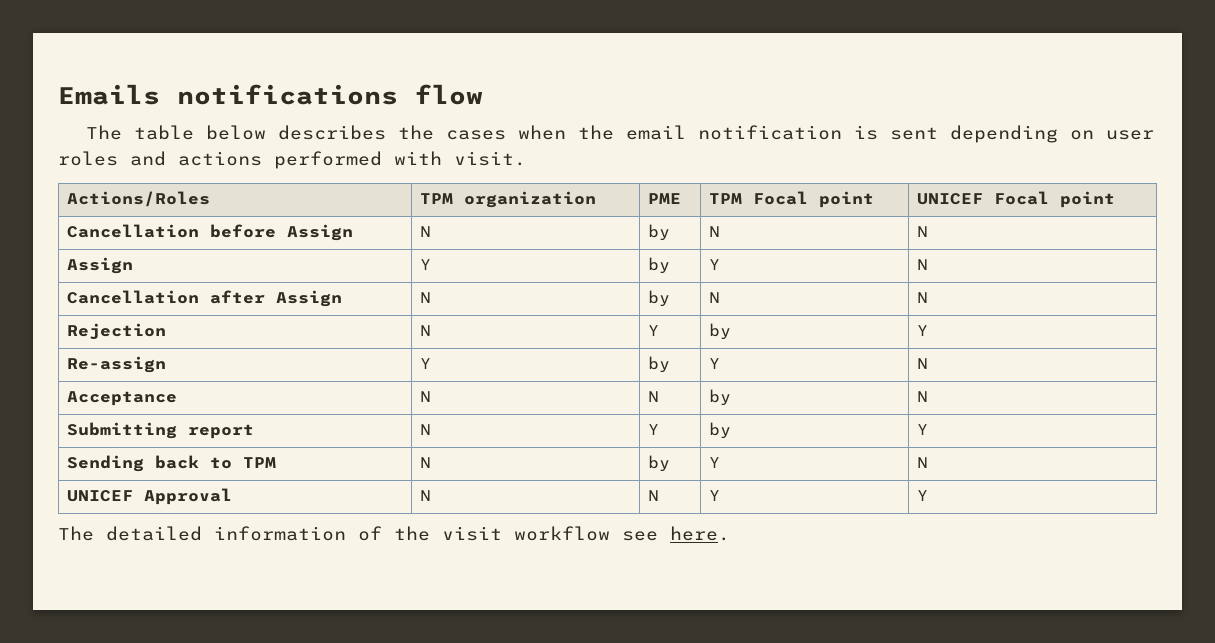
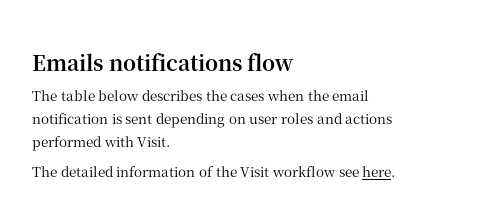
- The table below describes the cases when the email notification is sent depending on user roles and actions performed with visit.
- Actions/Roles | TPM organization | PME | TPM Focal point | UNICEF Focal point
- Cancellation before Assign | N | by | N | N
- Assign | Y | by | Y | N
- Cancellation after Assign | N | by | N | N
- Rejection | N | Y | by | Y
- Re-assign | Y | by | Y | N
- Acceptance | N | N | by | N
- Submitting report | N | Y | by | Y
- Sending back to TPM | N | by | Y | N
- UNICEF Approval | N | N | Y | Y
+ The table below describes the cases when the email notification is sent depending on user roles and actions performed with Visit.
- The detailed information of the visit workflow see here.
+ The detailed information of the Visit workflow see here.

